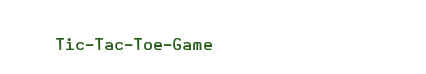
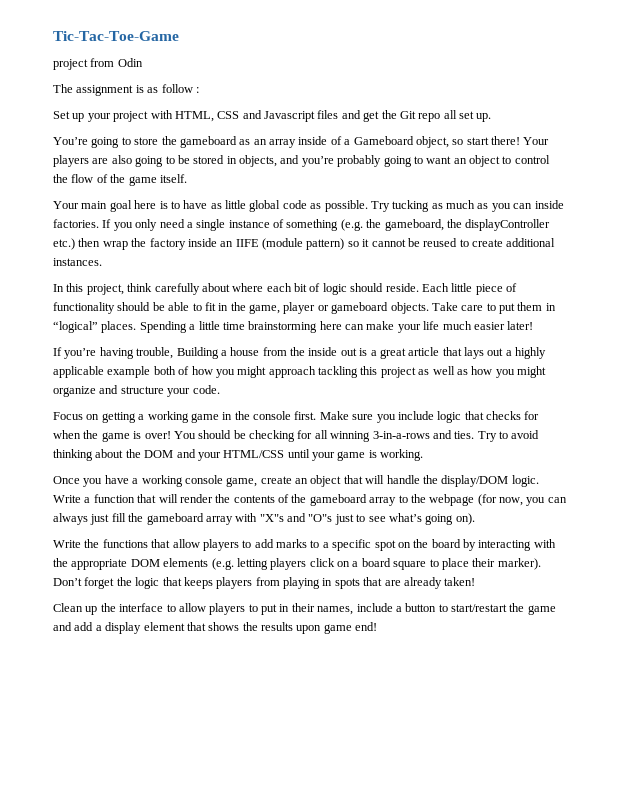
+ project from Odin
+ The assignment is as follow :
+ Set up your project with HTML, CSS and Javascript files and get the Git repo all set up.
+ You’re going to store the gameboard as an array inside of a Gameboard object, so start there! Your players are also going to be stored in objects, and you’re probably going to want an object to control the flow of the game itself.
+ Your main goal here is to have as little global code as possible. Try tucking as much as you can inside factories. If you only need a single instance of something (e.g. the gameboard, the displayController etc.) then wrap the factory inside an IIFE (module pattern) so it cannot be reused to create additional instances.
+ In this project, think carefully about where each bit of logic should reside. Each little piece of functionality should be able to fit in the game, player or gameboard objects. Take care to put them in “logical” places. Spending a little time brainstorming here can make your life much easier later!
+ If you’re having trouble, Building a house from the inside out is a great article that lays out a highly applicable example both of how you might approach tackling this project as well as how you might organize and structure your code.
+ Focus on getting a working game in the console first. Make sure you include logic that checks for when the game is over! You should be checking for all winning 3-in-a-rows and ties. Try to avoid thinking about the DOM and your HTML/CSS until your game is working.
+ Once you have a working console game, create an object that will handle the display/DOM logic. Write a function that will render the contents of the gameboard array to the webpage (for now, you can always just fill the gameboard array with "X"s and "O"s just to see what’s going on).
+ Write the functions that allow players to add marks to a specific spot on the board by interacting with the appropriate DOM elements (e.g. letting players click on a board square to place their marker). Don’t forget the logic that keeps players from playing in spots that are already taken!
+ Clean up the interface to allow players to put in their names, include a button to start/restart the game and add a display element that shows the results upon game end!

